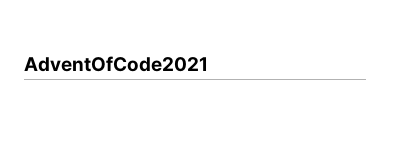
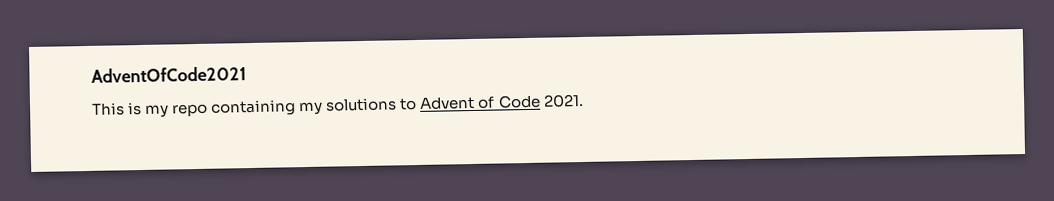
+ This is my repo containing my solutions to Advent of Code 2021.

